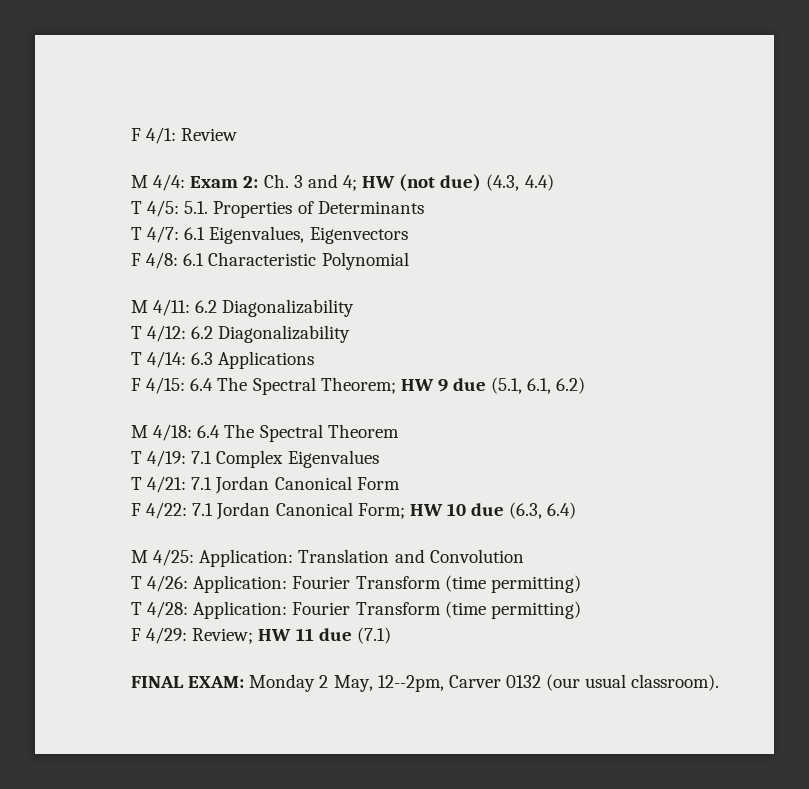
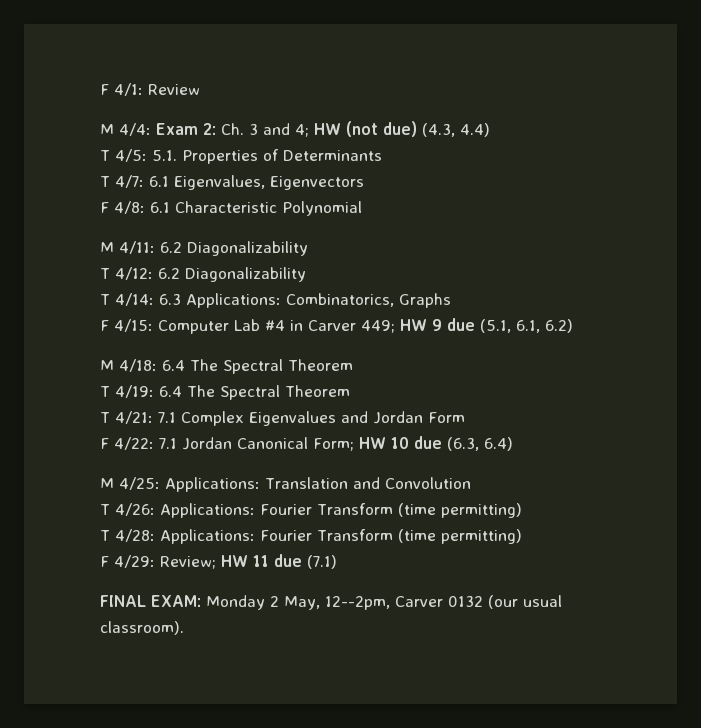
- T 4/14: 6.3 Applications
+ T 4/14: 6.3 Applications: Combinatorics, Graphs
- F 4/15: 6.4 The Spectral Theorem; HW 9 due (5.1, 6.1, 6.2)
+ F 4/15: Computer Lab #4 in Carver 449; HW 9 due (5.1, 6.1, 6.2)
- T 4/19: 7.1 Complex Eigenvalues
+ T 4/19: 6.4 The Spectral Theorem
- T 4/21: 7.1 Jordan Canonical Form
+ T 4/21: 7.1 Complex Eigenvalues and Jordan Form
- M 4/25: Application: Translation and Convolution
+ M 4/25: Applications: Translation and Convolution
- T 4/26: Application: Fourier Transform (time permitting)
+ T 4/26: Applications: Fourier Transform (time permitting)
- T 4/28: Application: Fourier Transform (time permitting)
+ T 4/28: Applications: Fourier Transform (time permitting)

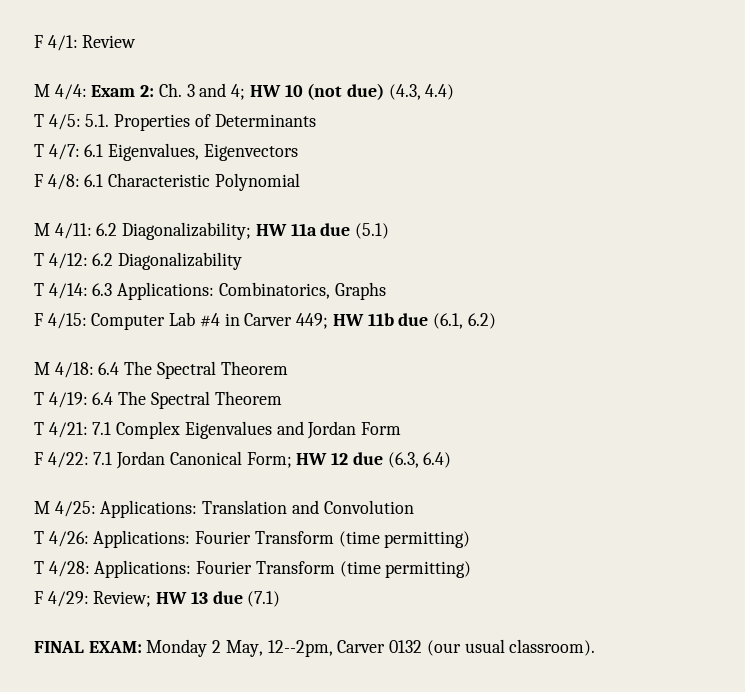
- M 4/4: Exam 2: Ch. 3 and 4; HW (not due) (4.3, 4.4)
+ M 4/4: Exam 2: Ch. 3 and 4; HW 10 (not due) (4.3, 4.4)
- M 4/11: 6.2 Diagonalizability
+ M 4/11: 6.2 Diagonalizability; HW 11a due (5.1)
- F 4/15: Computer Lab #4 in Carver 449; HW 9 due (5.1, 6.1, 6.2)
+ F 4/15: Computer Lab #4 in Carver 449; HW 11b due (6.1, 6.2)
- F 4/22: 7.1 Jordan Canonical Form; HW 10 due (6.3, 6.4)
+ F 4/22: 7.1 Jordan Canonical Form; HW 12 due (6.3, 6.4)
- F 4/29: Review; HW 11 due (7.1)
+ F 4/29: Review; HW 13 due (7.1)

